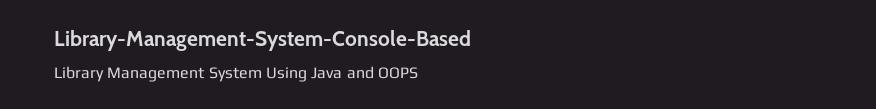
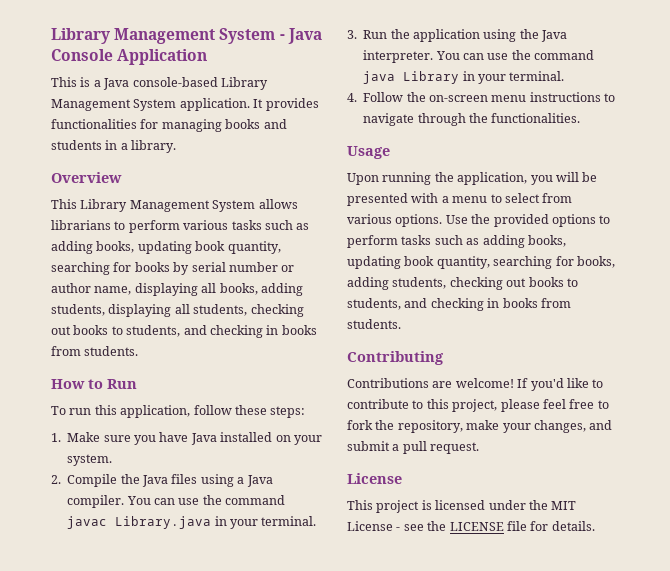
- Library-Management-System-Console-Based
- Library Management System Using Java and OOPS
+ Library Management System - Java Console Application
+ This is a Java console-based Library Management System application. It provides functionalities for managing books and students in a library.
+ Overview
+ This Library Management System allows librarians to perform various tasks such as adding books, updating book quantity, searching for books by serial number or author name, displaying all books, adding students, displaying all students, checking out books to students, and checking in books from students.
+ How to Run
+ To run this application, follow these steps:
+ 1. Make sure you have Java installed on your system.
+ 2. Compile the Java files using a Java compiler. You can use the command javac Library.java in your terminal.
+ 3. Run the application using the Java interpreter. You can use the command java Library in your terminal.
+ 4. Follow the on-screen menu instructions to navigate through the functionalities.
+ Usage
+ Upon running the application, you will be presented with a menu to select from various options. Use the provided options to perform tasks such as adding books, updating book quantity, searching for books, adding students, checking out books to students, and checking in books from students.
+ Contributing
+ Contributions are welcome! If you'd like to contribute to this project, please feel free to fork the repository, make your changes, and submit a pull request.
+ License
+ This project is licensed under the MIT License - see the LICENSE file for details.

